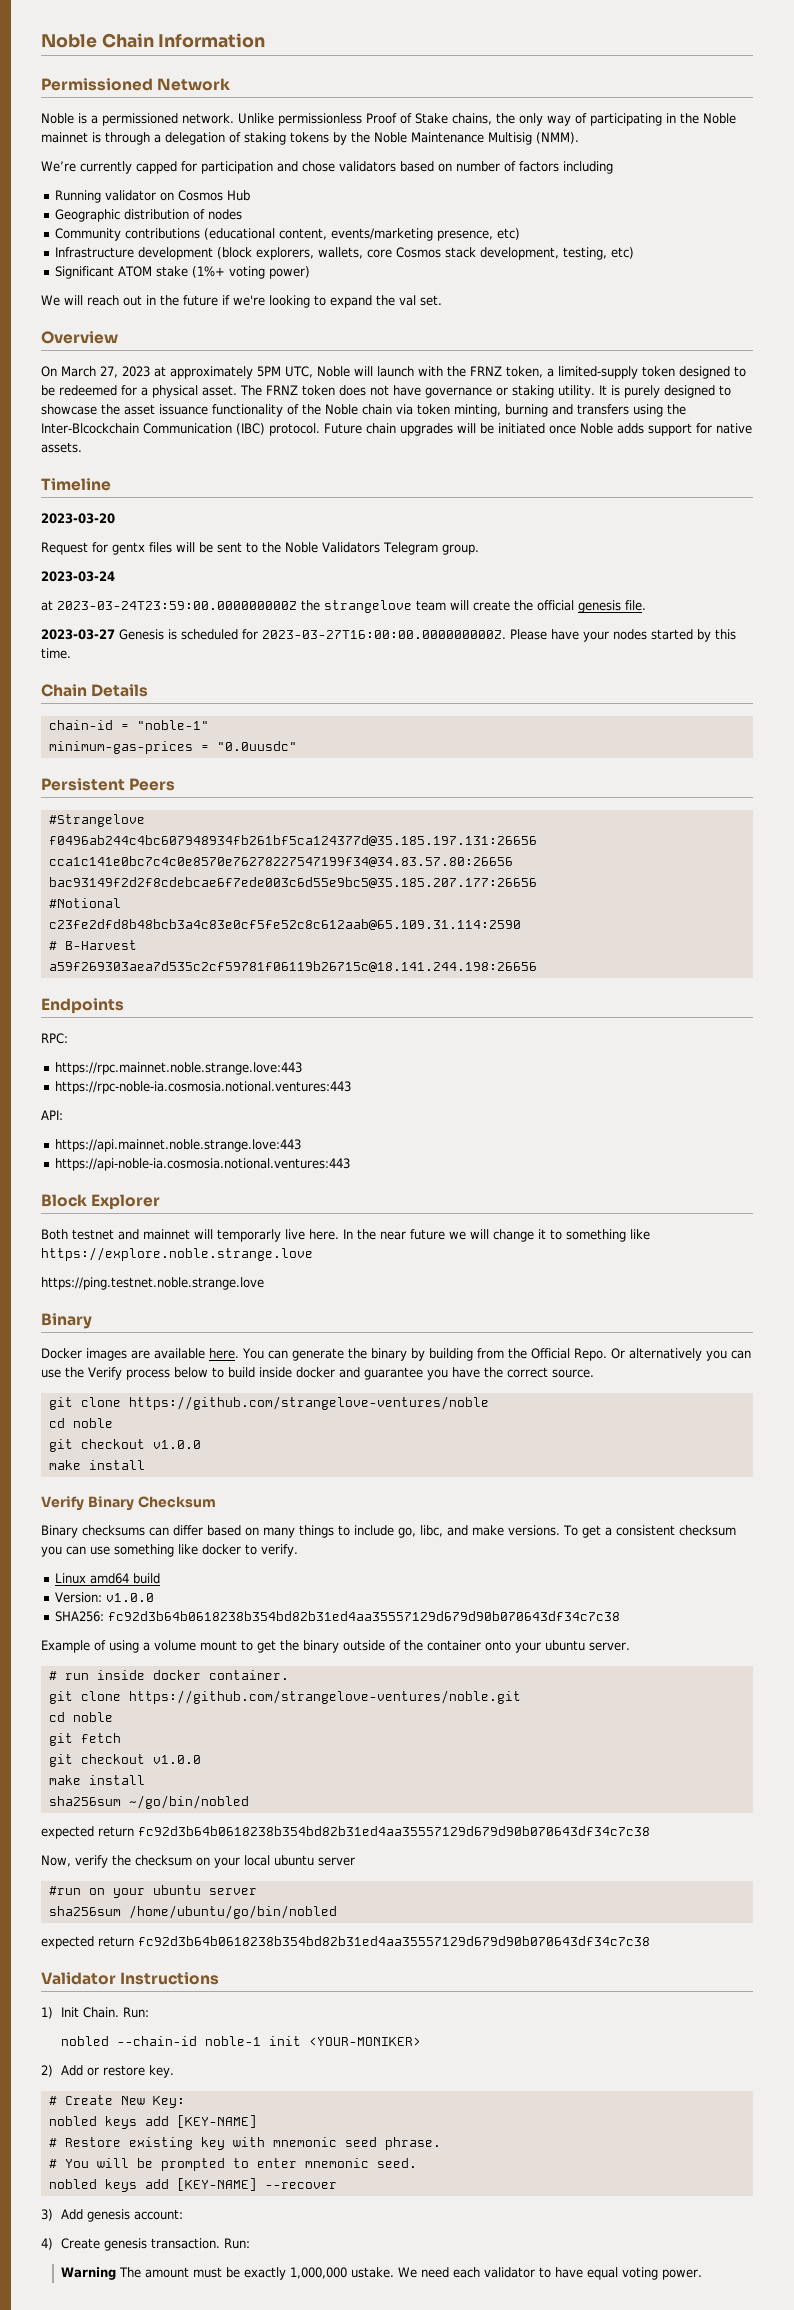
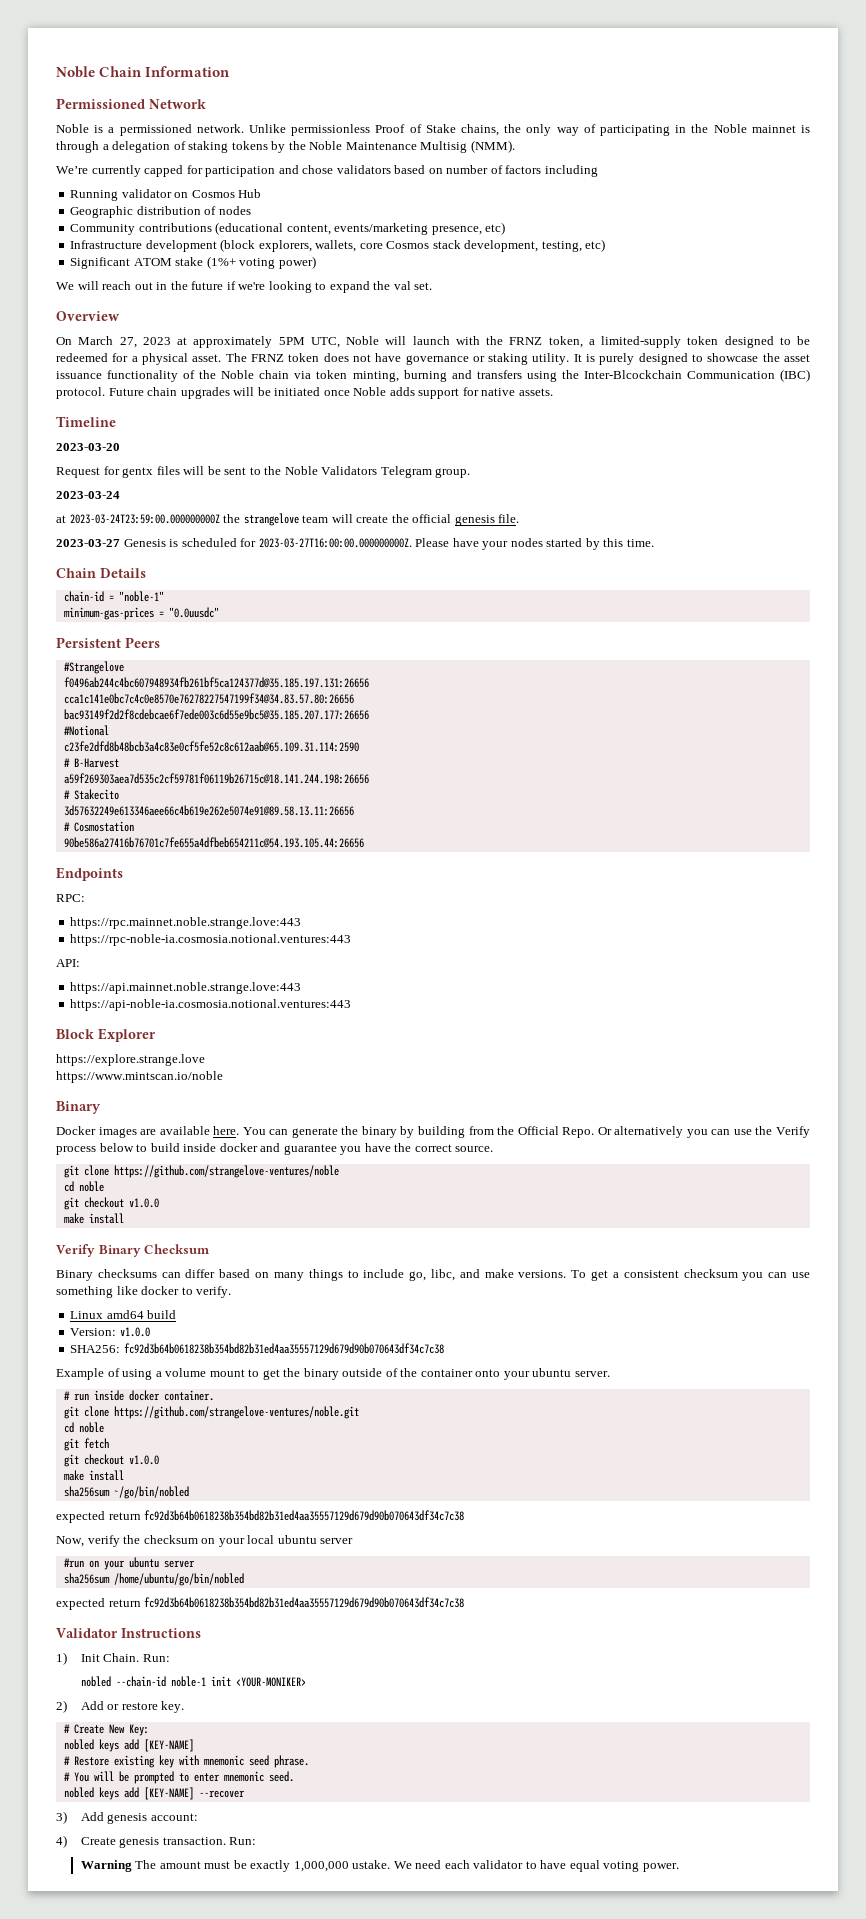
+ # Stakecito
+ 3d57632249e613346aee66c4b619e262e5074e91@89.58.13.11:26656
+ # Cosmostation
+ 90be586a27416b76701c7fe655a4dfbeb654211c@54.193.105.44:26656
- Both testnet and mainnet will temporarly live here. In the near future we will change it to something like https://explore.noble.strange.love
- https://ping.testnet.noble.strange.love
+ https://explore.strange.love
+ https://www.mintscan.io/noble

